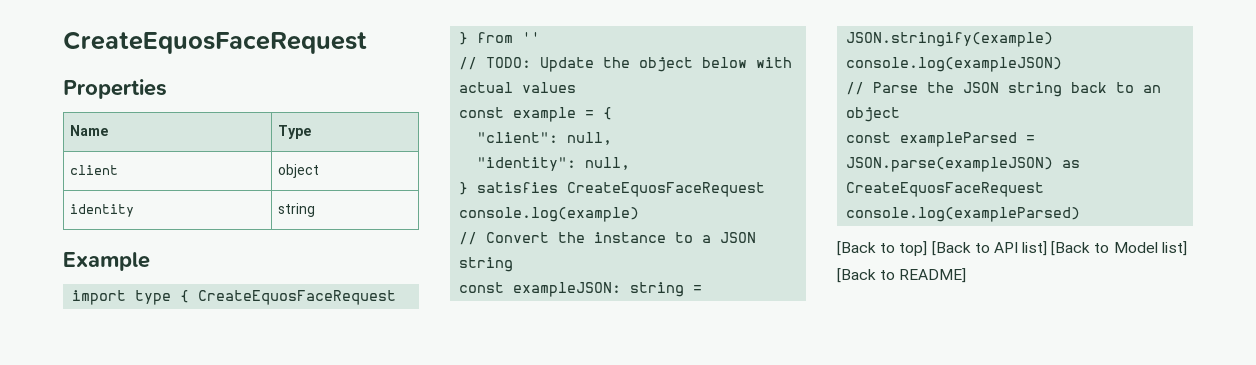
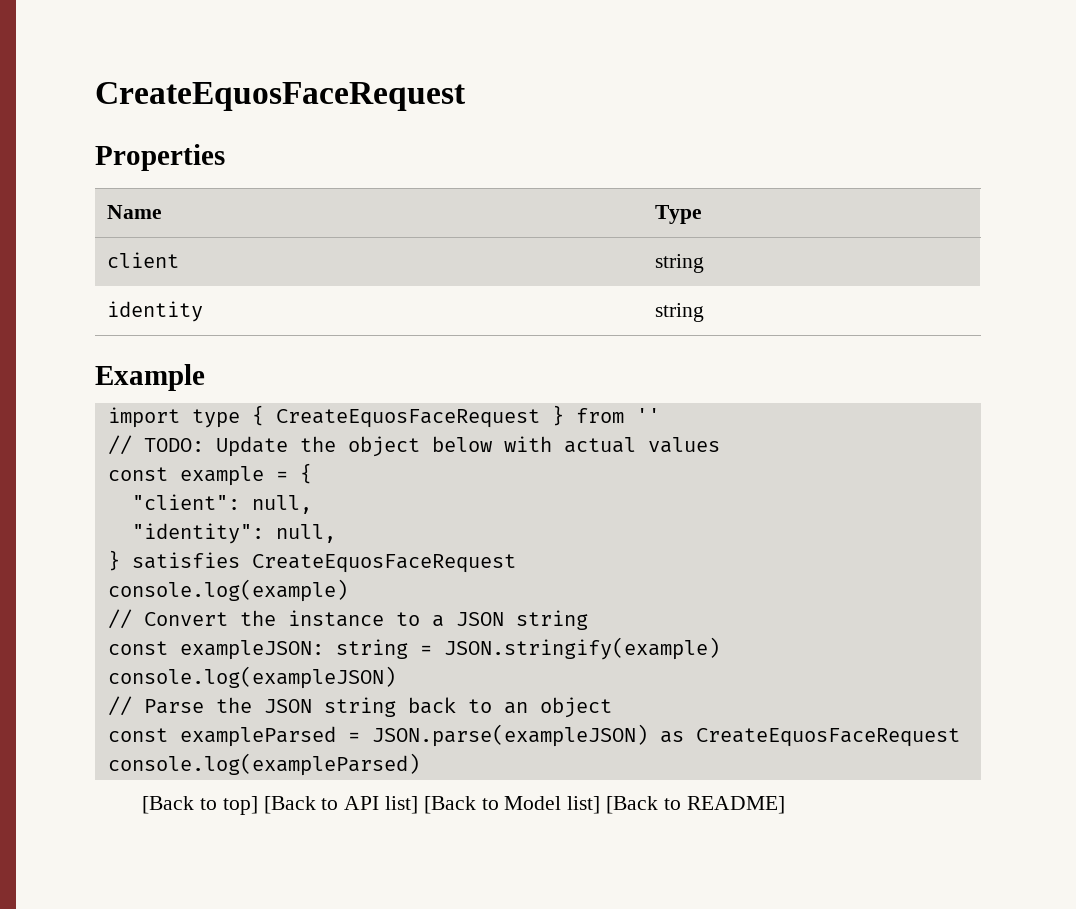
- client | object
+ client | string

